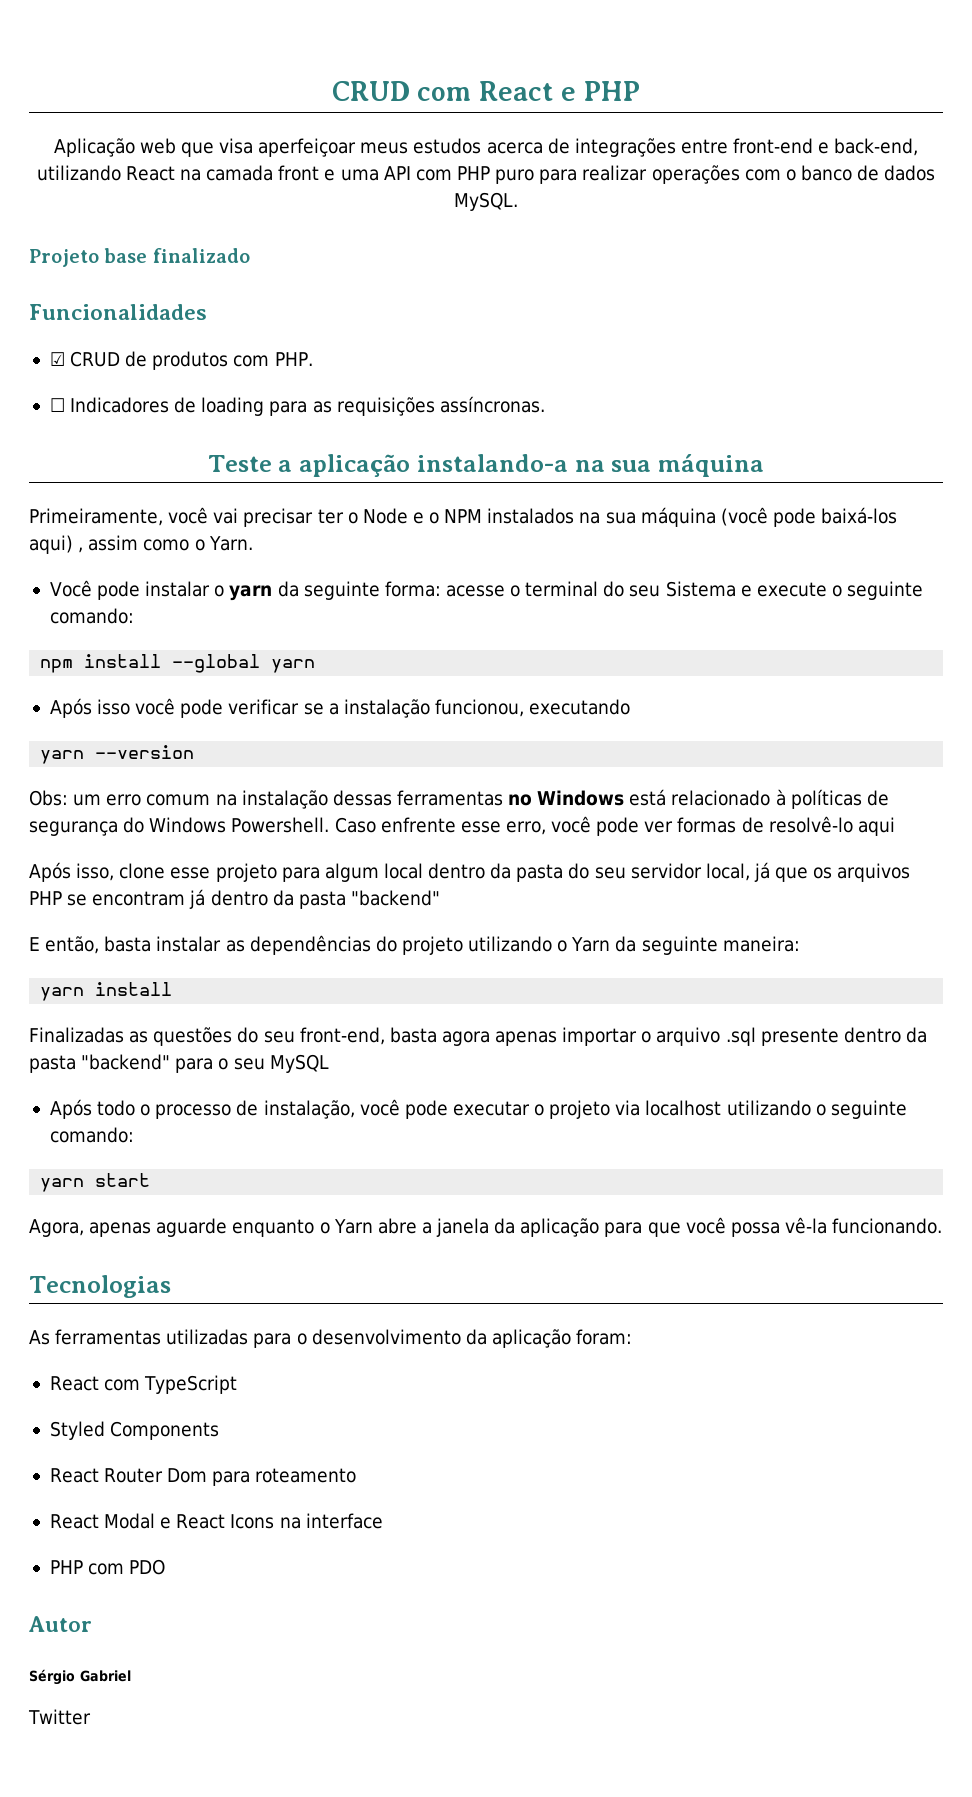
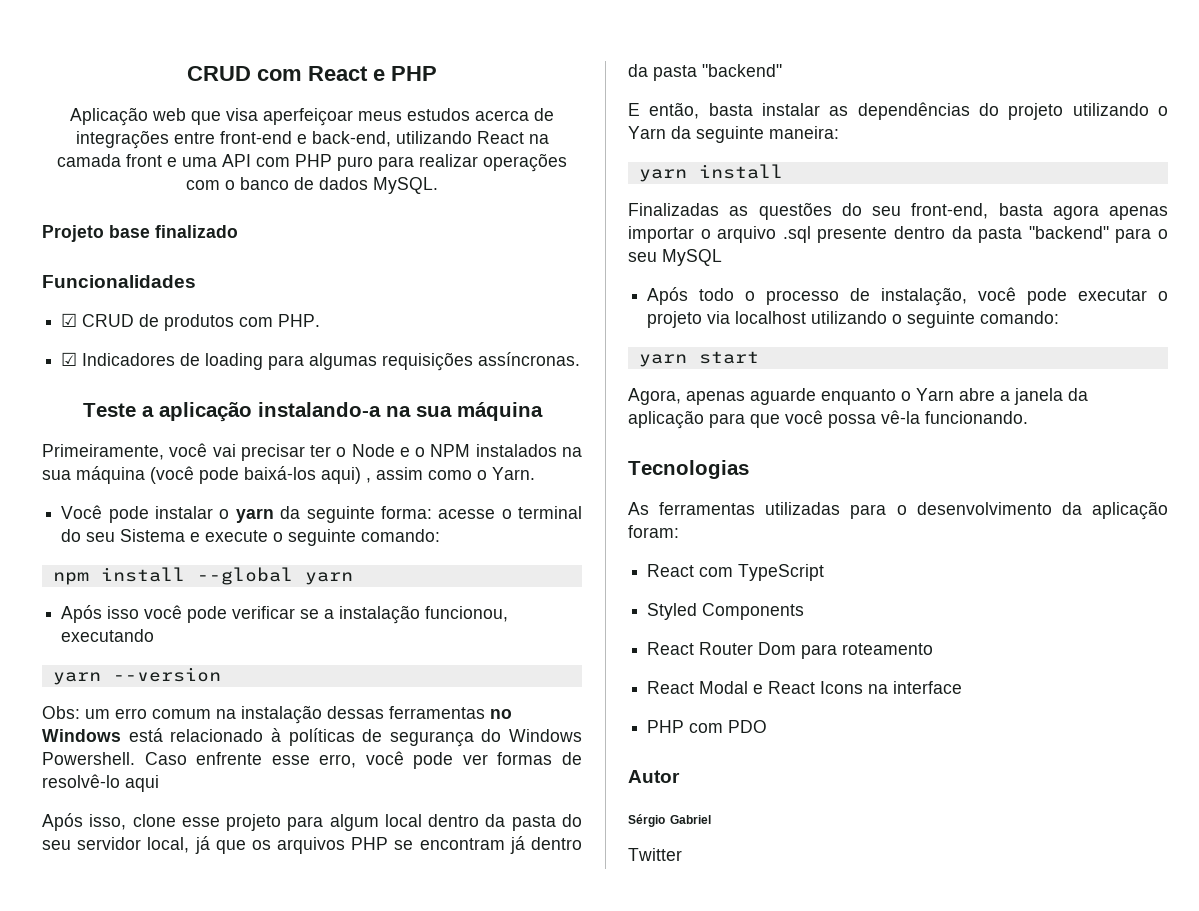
- ☐ Indicadores de loading para as requisições assíncronas.
+ ☑ Indicadores de loading para algumas requisições assíncronas.

